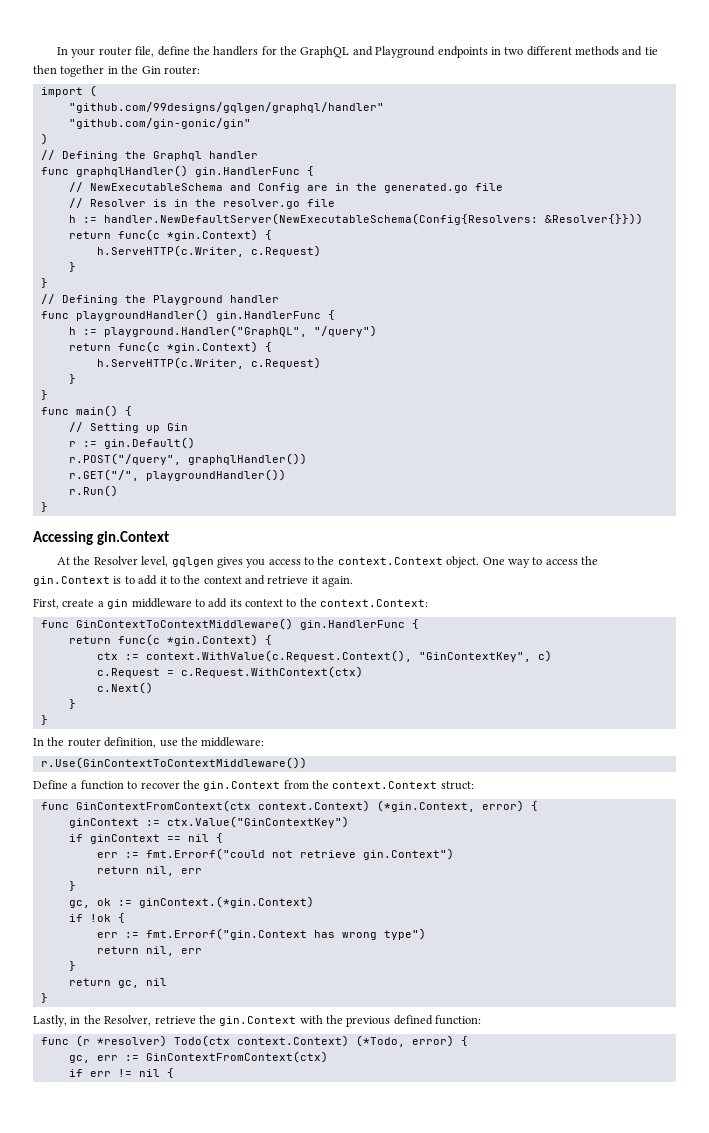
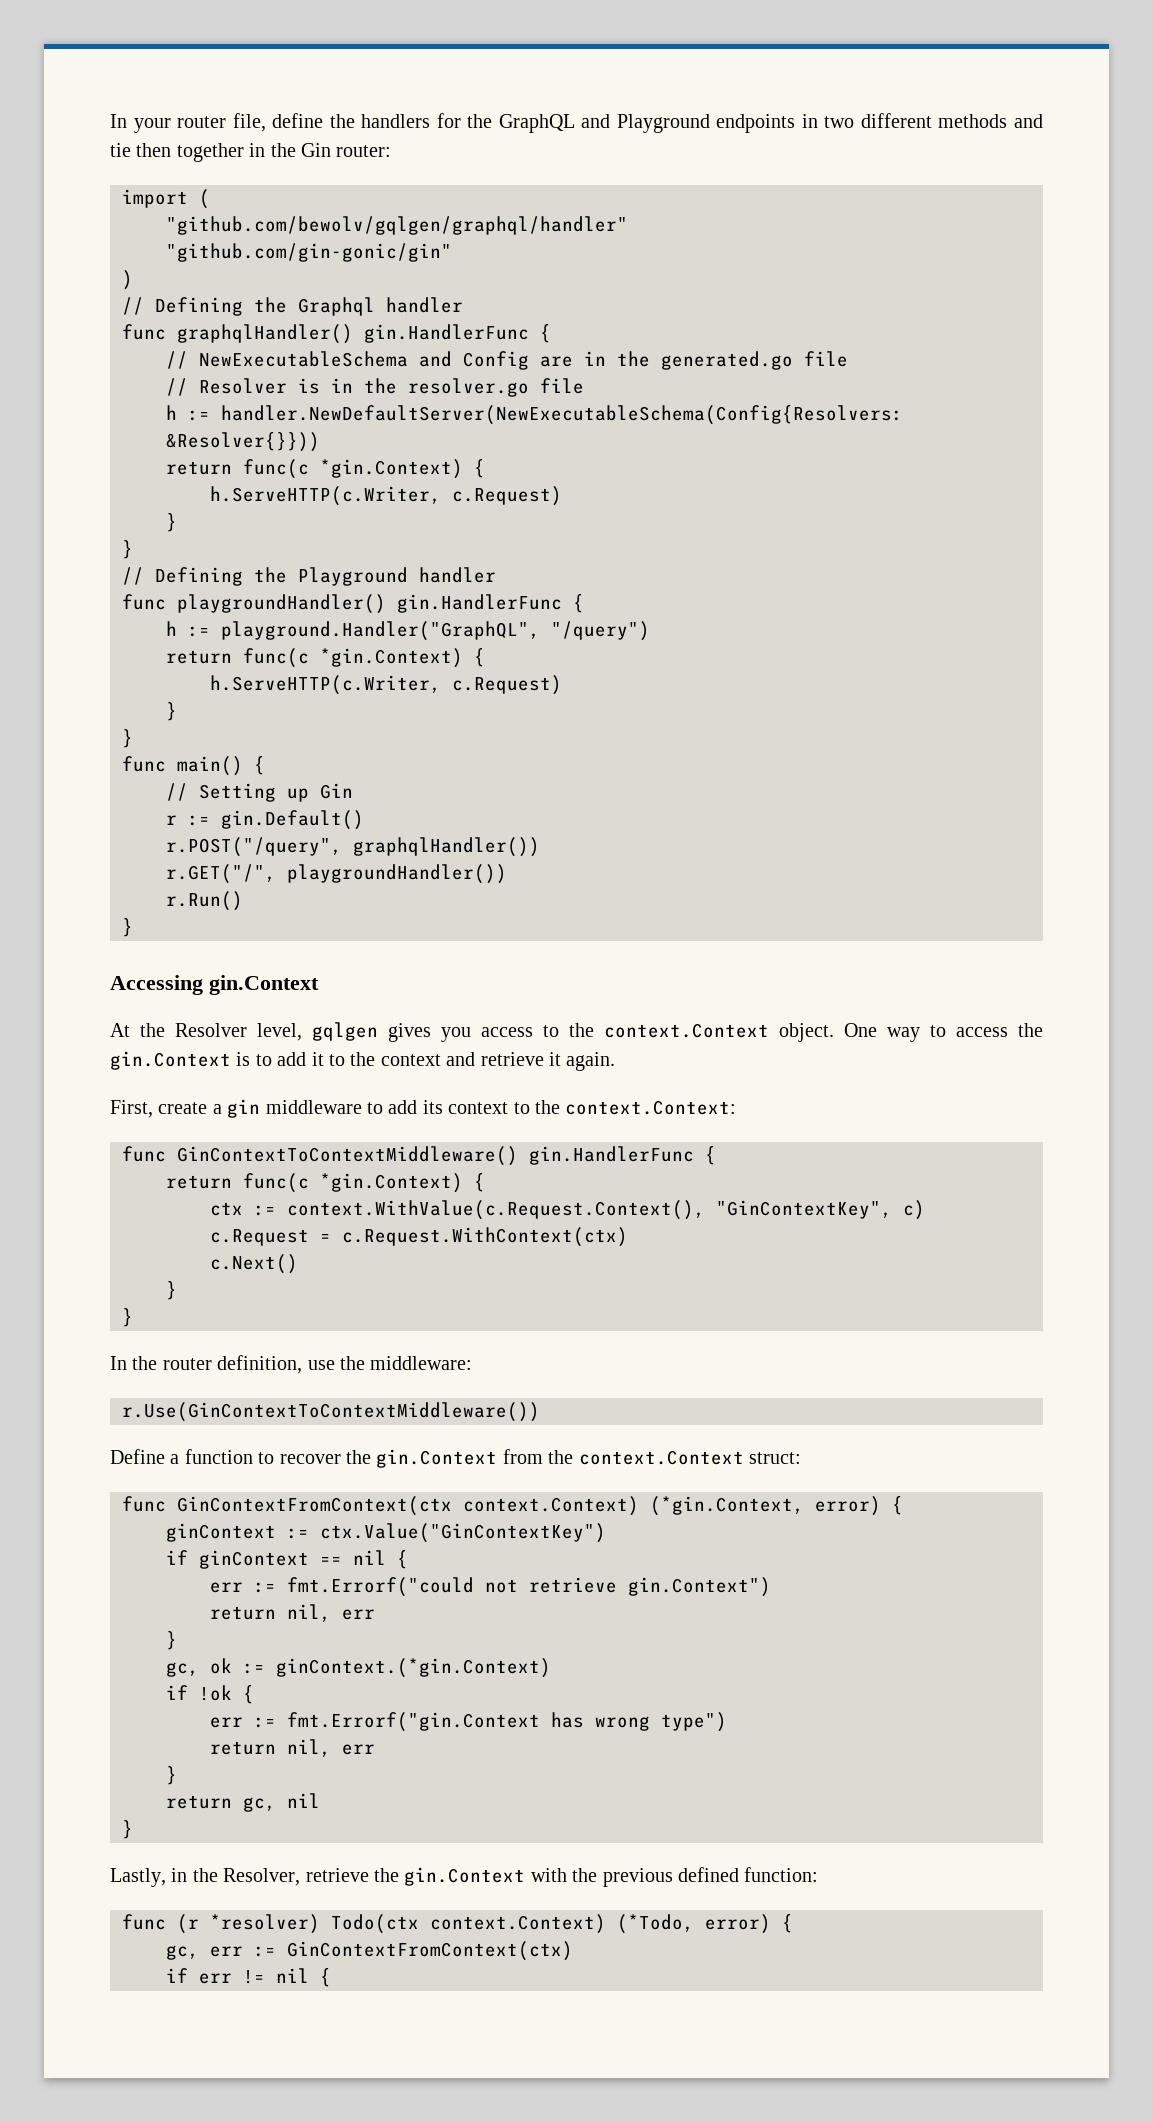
- "github.com/99designs/gqlgen/graphql/handler"
+ "github.com/bewolv/gqlgen/graphql/handler"

